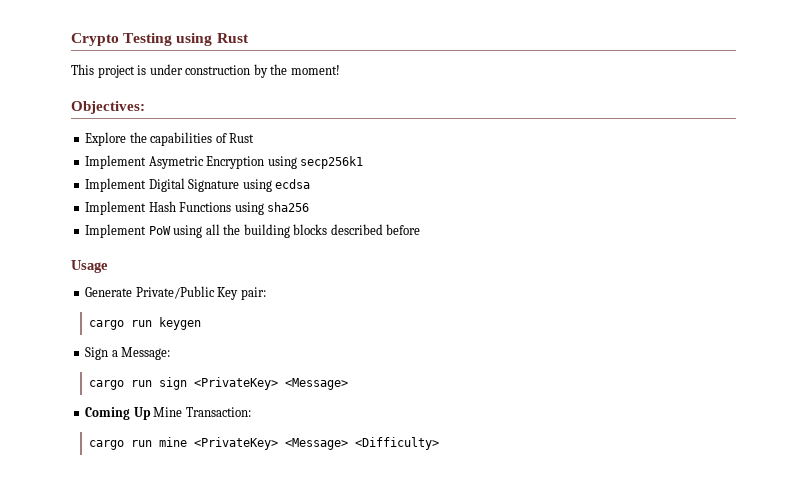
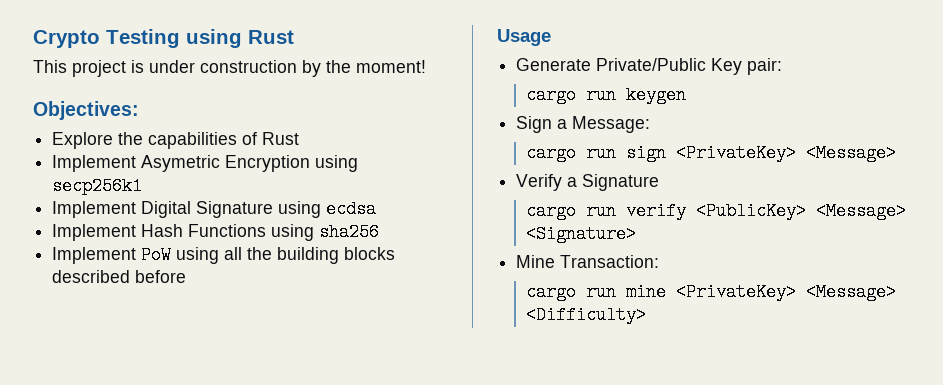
- Coming Up Mine Transaction:
+ Verify a Signature
+ cargo run verify <PublicKey> <Message> <Signature>
+ Mine Transaction:

